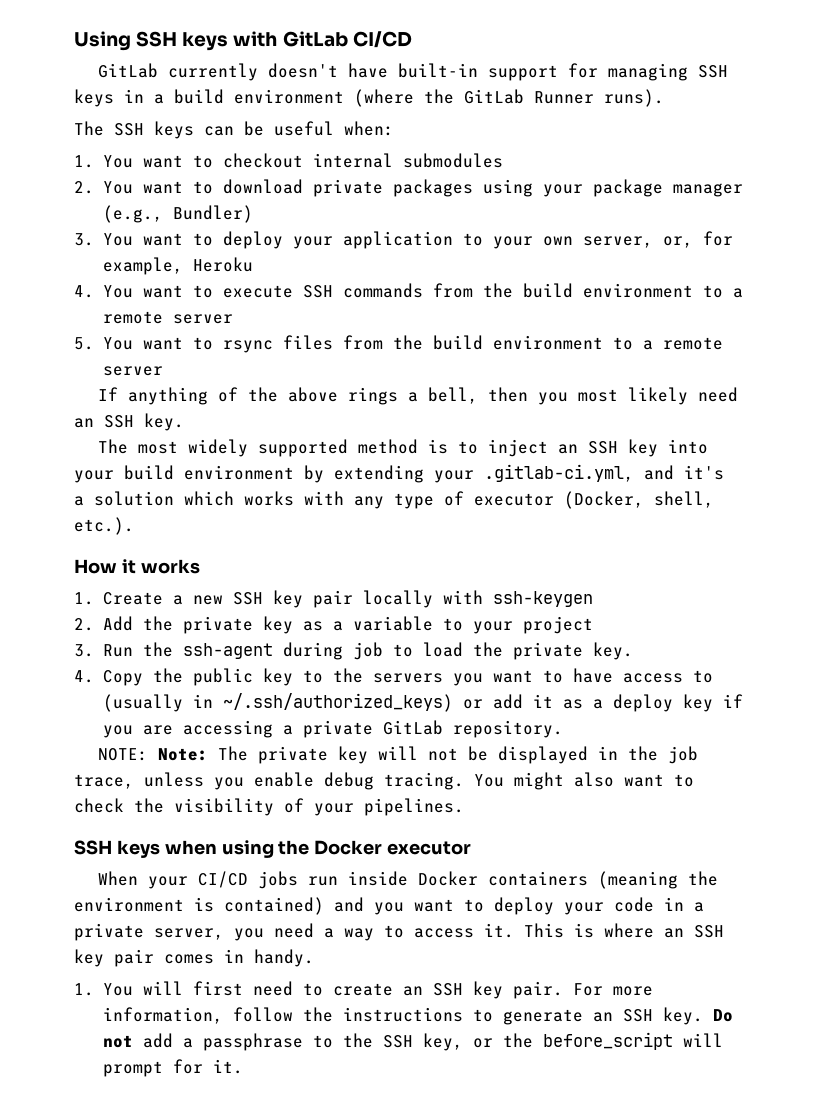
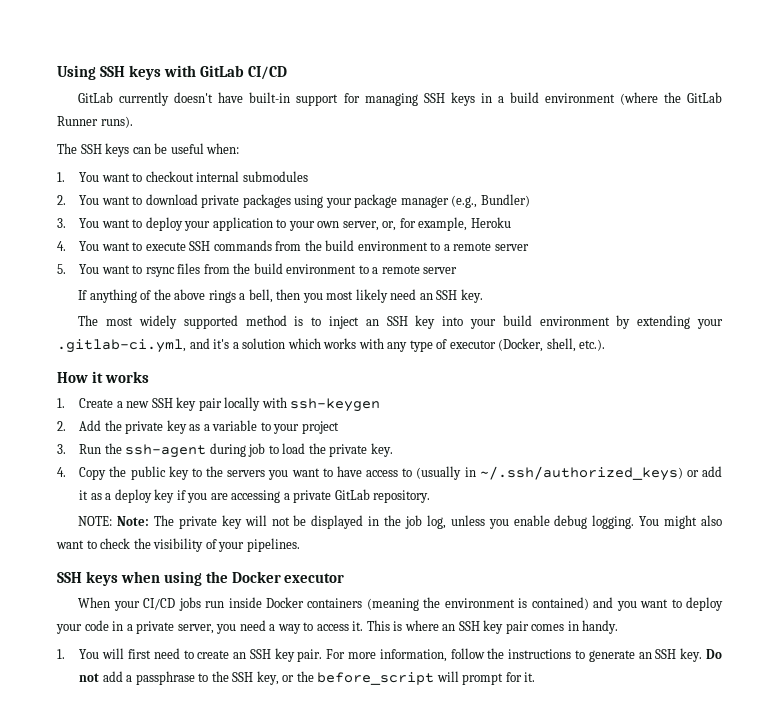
- NOTE: Note: The private key will not be displayed in the job trace, unless you enable debug tracing.
+ NOTE: Note: The private key will not be displayed in the job log, unless you enable debug logging.

